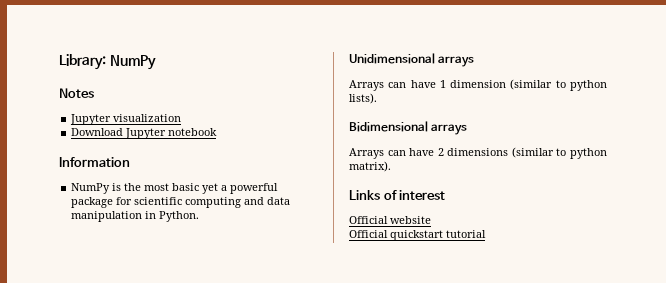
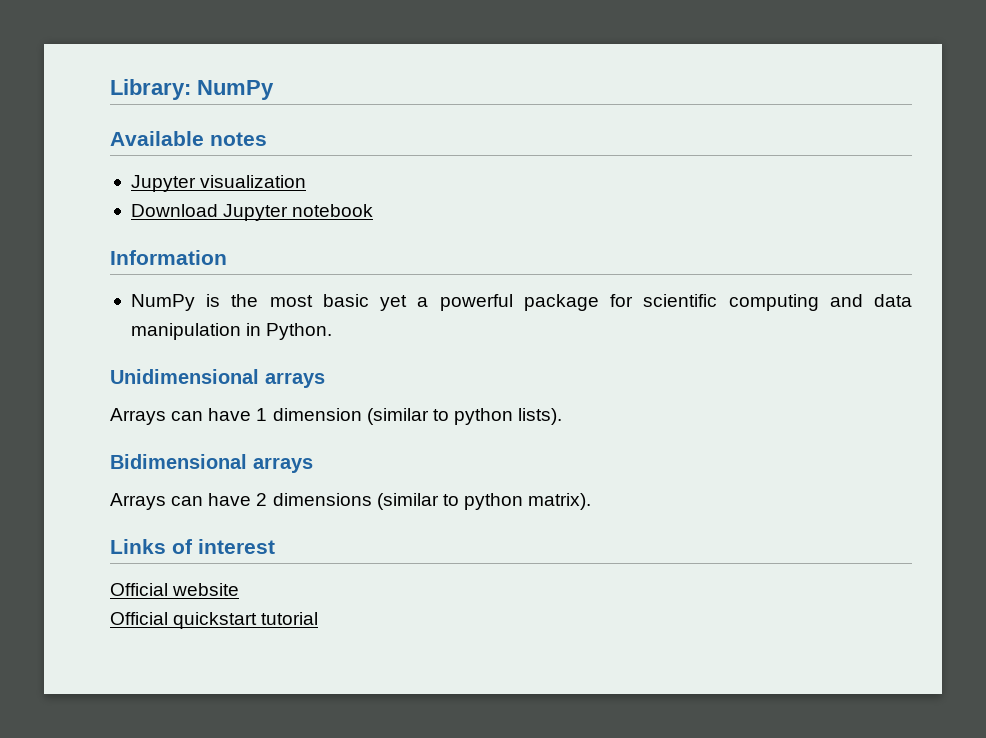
- Notes
+ Available notes

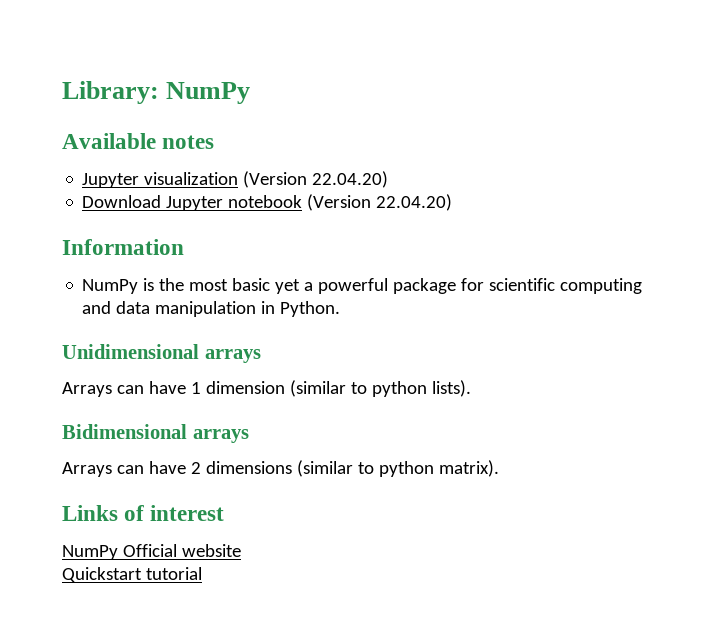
- Jupyter visualization
+ Jupyter visualization (Version 22.04.20)
- Download Jupyter notebook
+ Download Jupyter notebook (Version 22.04.20)
- Official website
+ NumPy Official website
- Official quickstart tutorial
+ Quickstart tutorial

